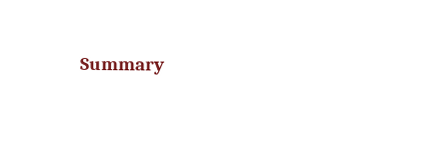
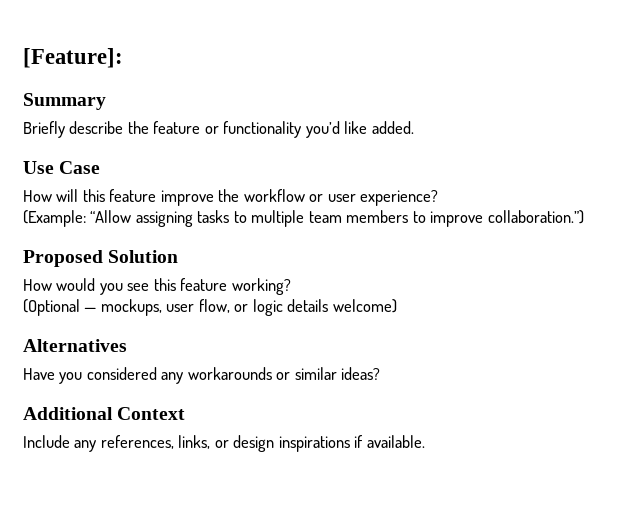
+ [Feature]:
+ Briefly describe the feature or functionality you’d like added.
+ Use Case
+ How will this feature improve the workflow or user experience?
+ (Example: “Allow assigning tasks to multiple team members to improve collaboration.”)
+ Proposed Solution
+ How would you see this feature working?
+ (Optional — mockups, user flow, or logic details welcome)
+ Alternatives
+ Have you considered any workarounds or similar ideas?
+ Additional Context
+ Include any references, links, or design inspirations if available.

